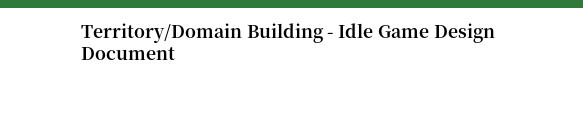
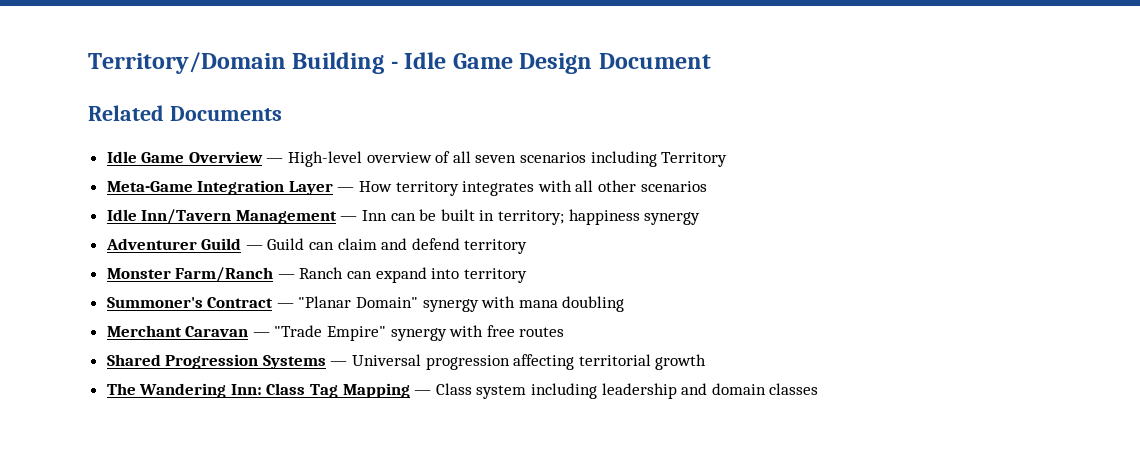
+ Related Documents
+ Idle Game Overview — High-level overview of all seven scenarios including Territory
+ Meta-Game Integration Layer — How territory integrates with all other scenarios
+ Idle Inn/Tavern Management — Inn can be built in territory; happiness synergy
+ Adventurer Guild — Guild can claim and defend territory
+ Monster Farm/Ranch — Ranch can expand into territory
+ Summoner's Contract — "Planar Domain" synergy with mana doubling
+ Merchant Caravan — "Trade Empire" synergy with free routes
+ Shared Progression Systems — Universal progression affecting territorial growth
+ The Wandering Inn: Class Tag Mapping — Class system including leadership and domain classes

